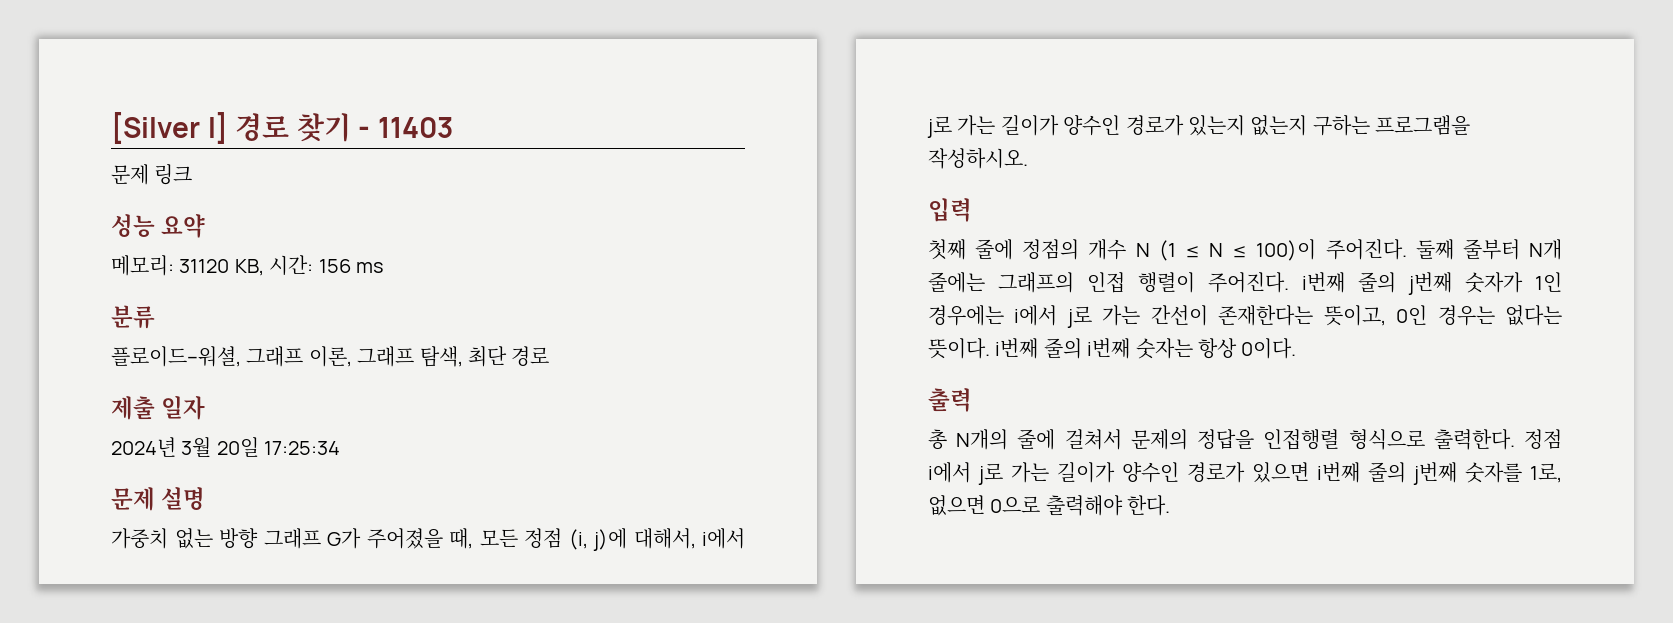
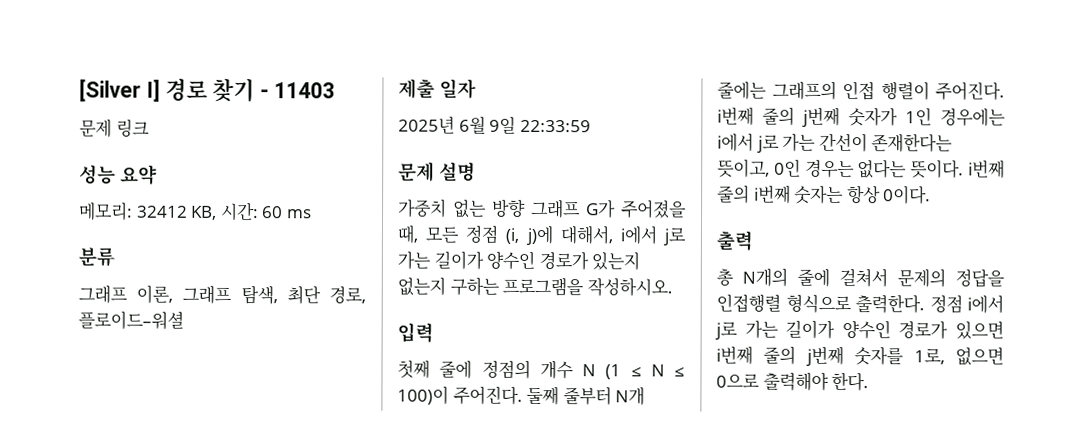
- 메모리: 31120 KB, 시간: 156 ms
+ 메모리: 32412 KB, 시간: 60 ms
- 플로이드–워셜, 그래프 이론, 그래프 탐색, 최단 경로
+ 그래프 이론, 그래프 탐색, 최단 경로, 플로이드–워셜
- 2024년 3월 20일 17:25:34
+ 2025년 6월 9일 22:33:59

